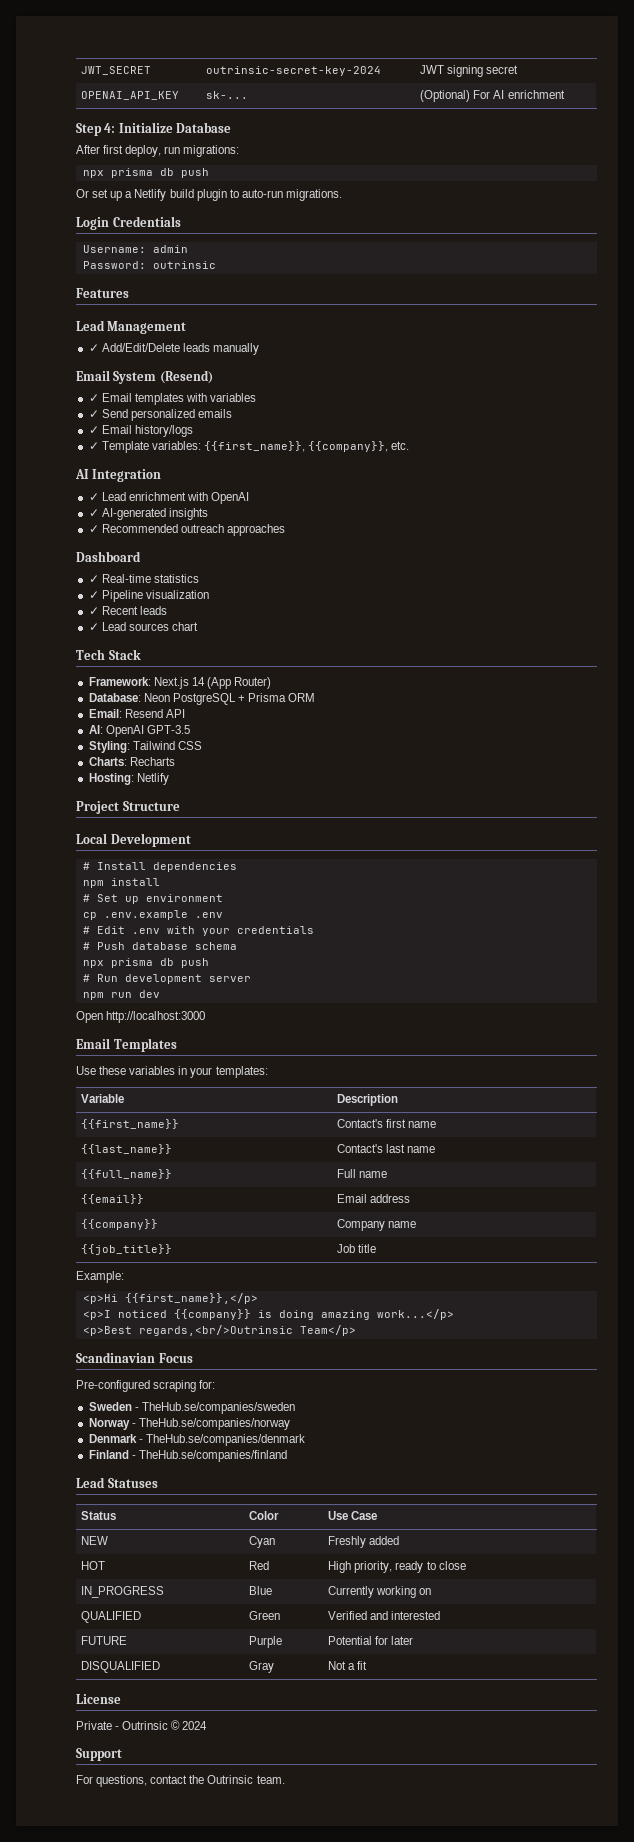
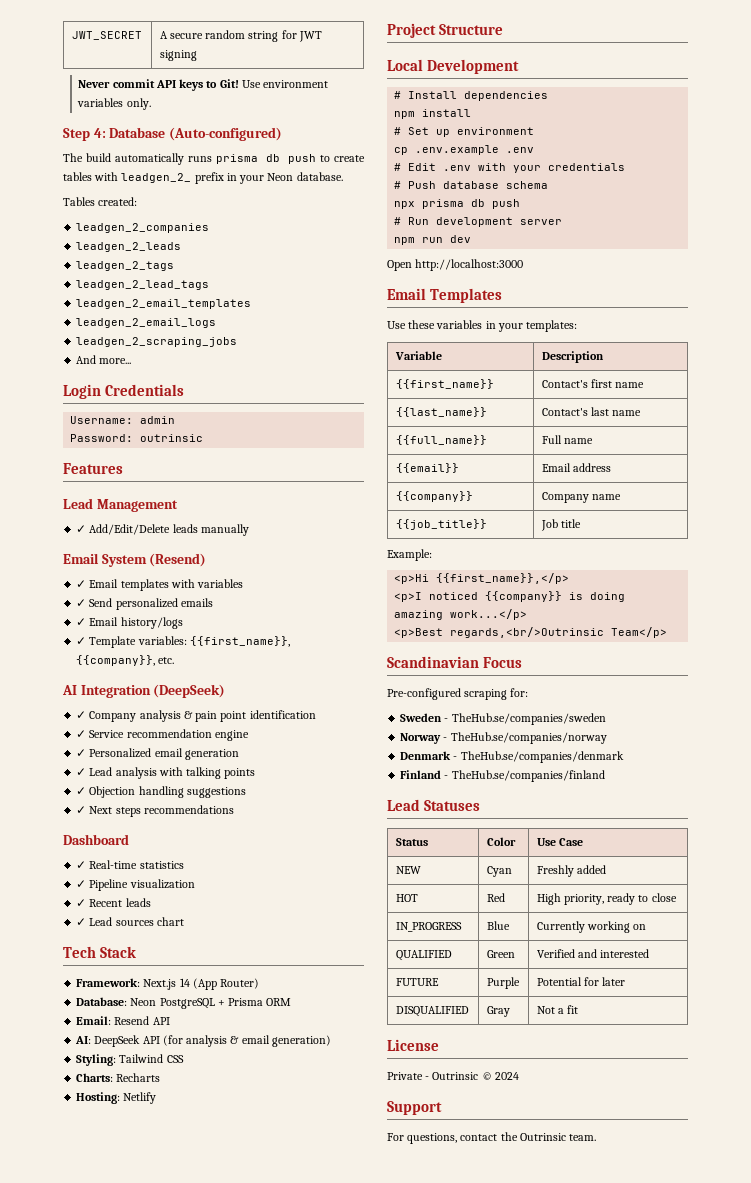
- JWT_SECRET | outrinsic-secret-key-2024 | JWT signing secret
- OPENAI_API_KEY | sk-... | (Optional) For AI enrichment
+ JWT_SECRET | A secure random string for JWT signing
+ Never commit API keys to Git! Use environment variables only.
- Step 4: Initialize Database
- After first deploy, run migrations:
- npx prisma db push
- Or set up a Netlify build plugin to auto-run migrations.
+ Step 4: Database (Auto-configured)
+ The build automatically runs prisma db push to create tables with leadgen_2_ prefix in your Neon database.
+ Tables created:
+ leadgen_2_companies
+ leadgen_2_leads
+ leadgen_2_tags
+ leadgen_2_lead_tags
+ leadgen_2_email_templates
+ leadgen_2_email_logs
+ leadgen_2_scraping_jobs
+ And more...
- AI Integration
- ✓ Lead enrichment with OpenAI
- ✓ AI-generated insights
- ✓ Recommended outreach approaches
+ AI Integration (DeepSeek)
+ ✓ Company analysis & pain point identification
+ ✓ Service recommendation engine
+ ✓ Personalized email generation
+ ✓ Lead analysis with talking points
+ ✓ Objection handling suggestions
+ ✓ Next steps recommendations
- AI: OpenAI GPT-3.5
+ AI: DeepSeek API (for analysis & email generation)

